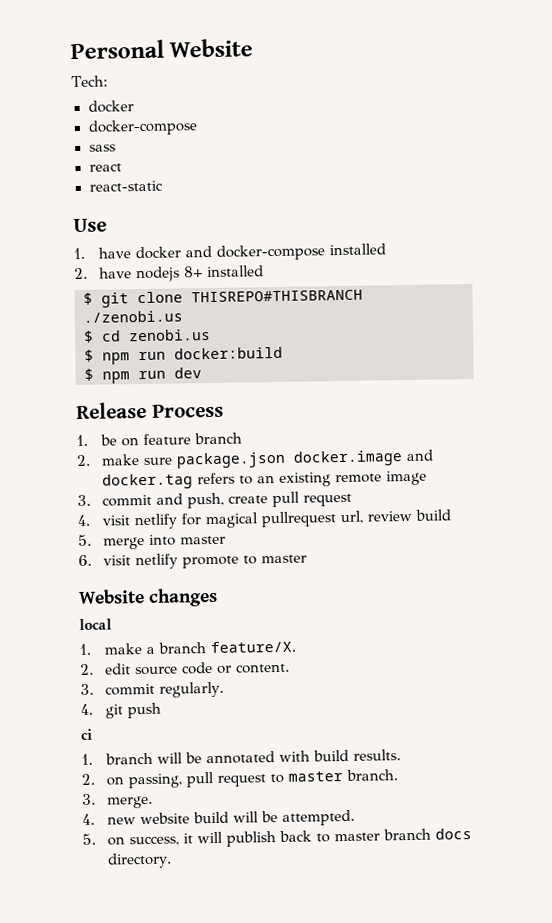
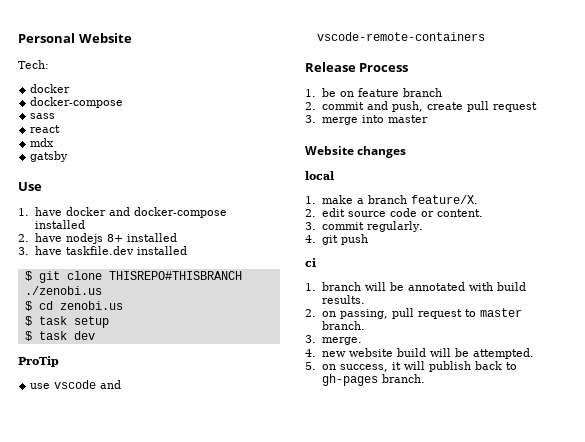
- react-static
+ mdx
+ gatsby
+ 3. have taskfile.dev installed
- $ npm run docker:build
- $ npm run dev
+ $ task setup
+ $ task dev
+ ProTip
+ use vscode and vscode-remote-containers
- 2. make sure package.json docker.image and docker.tag refers to an existing remote image
- 3. commit and push, create pull request
+ 2. commit and push, create pull request
- 4. visit netlify for magical pullrequest url, review build
- 5. merge into master
- 6. visit netlify promote to master
+ 3. merge into master
- 5. on success, it will publish back to master branch docs directory.
+ 5. on success, it will publish back to gh-pages branch.

